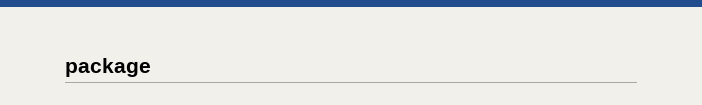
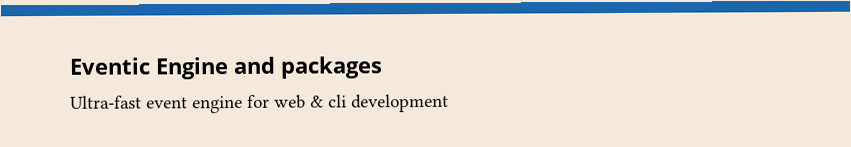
- package
+ Eventic Engine and packages
+ Ultra-fast event engine for web & cli development

